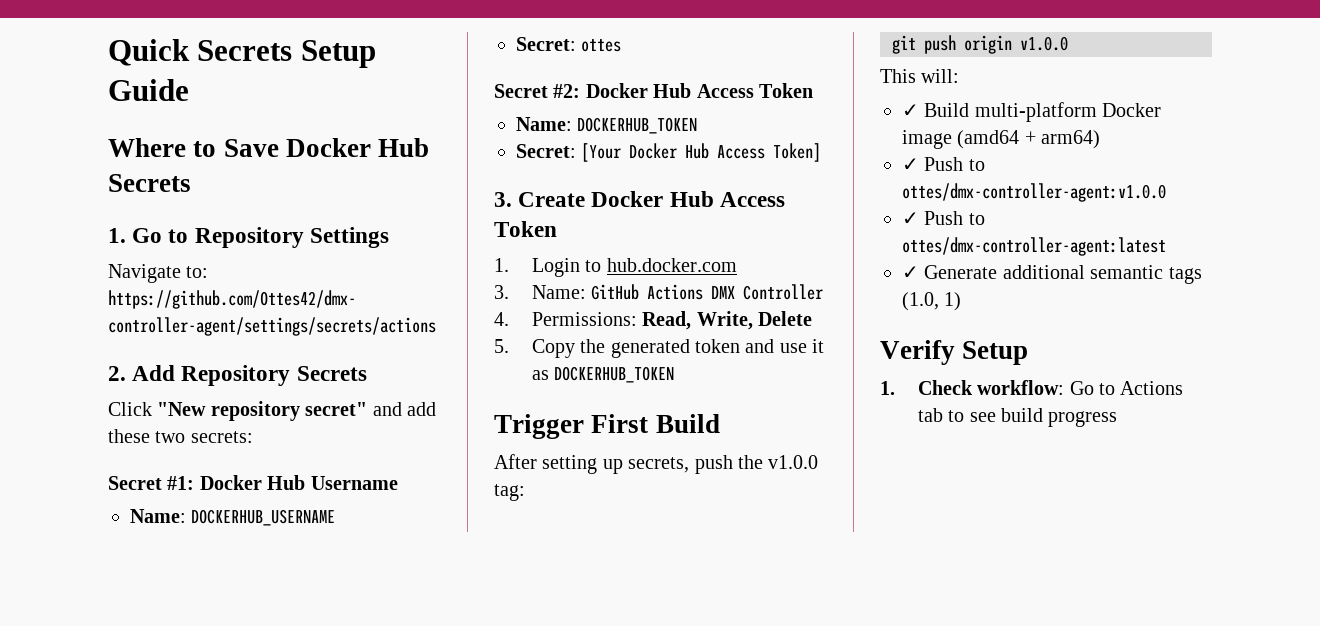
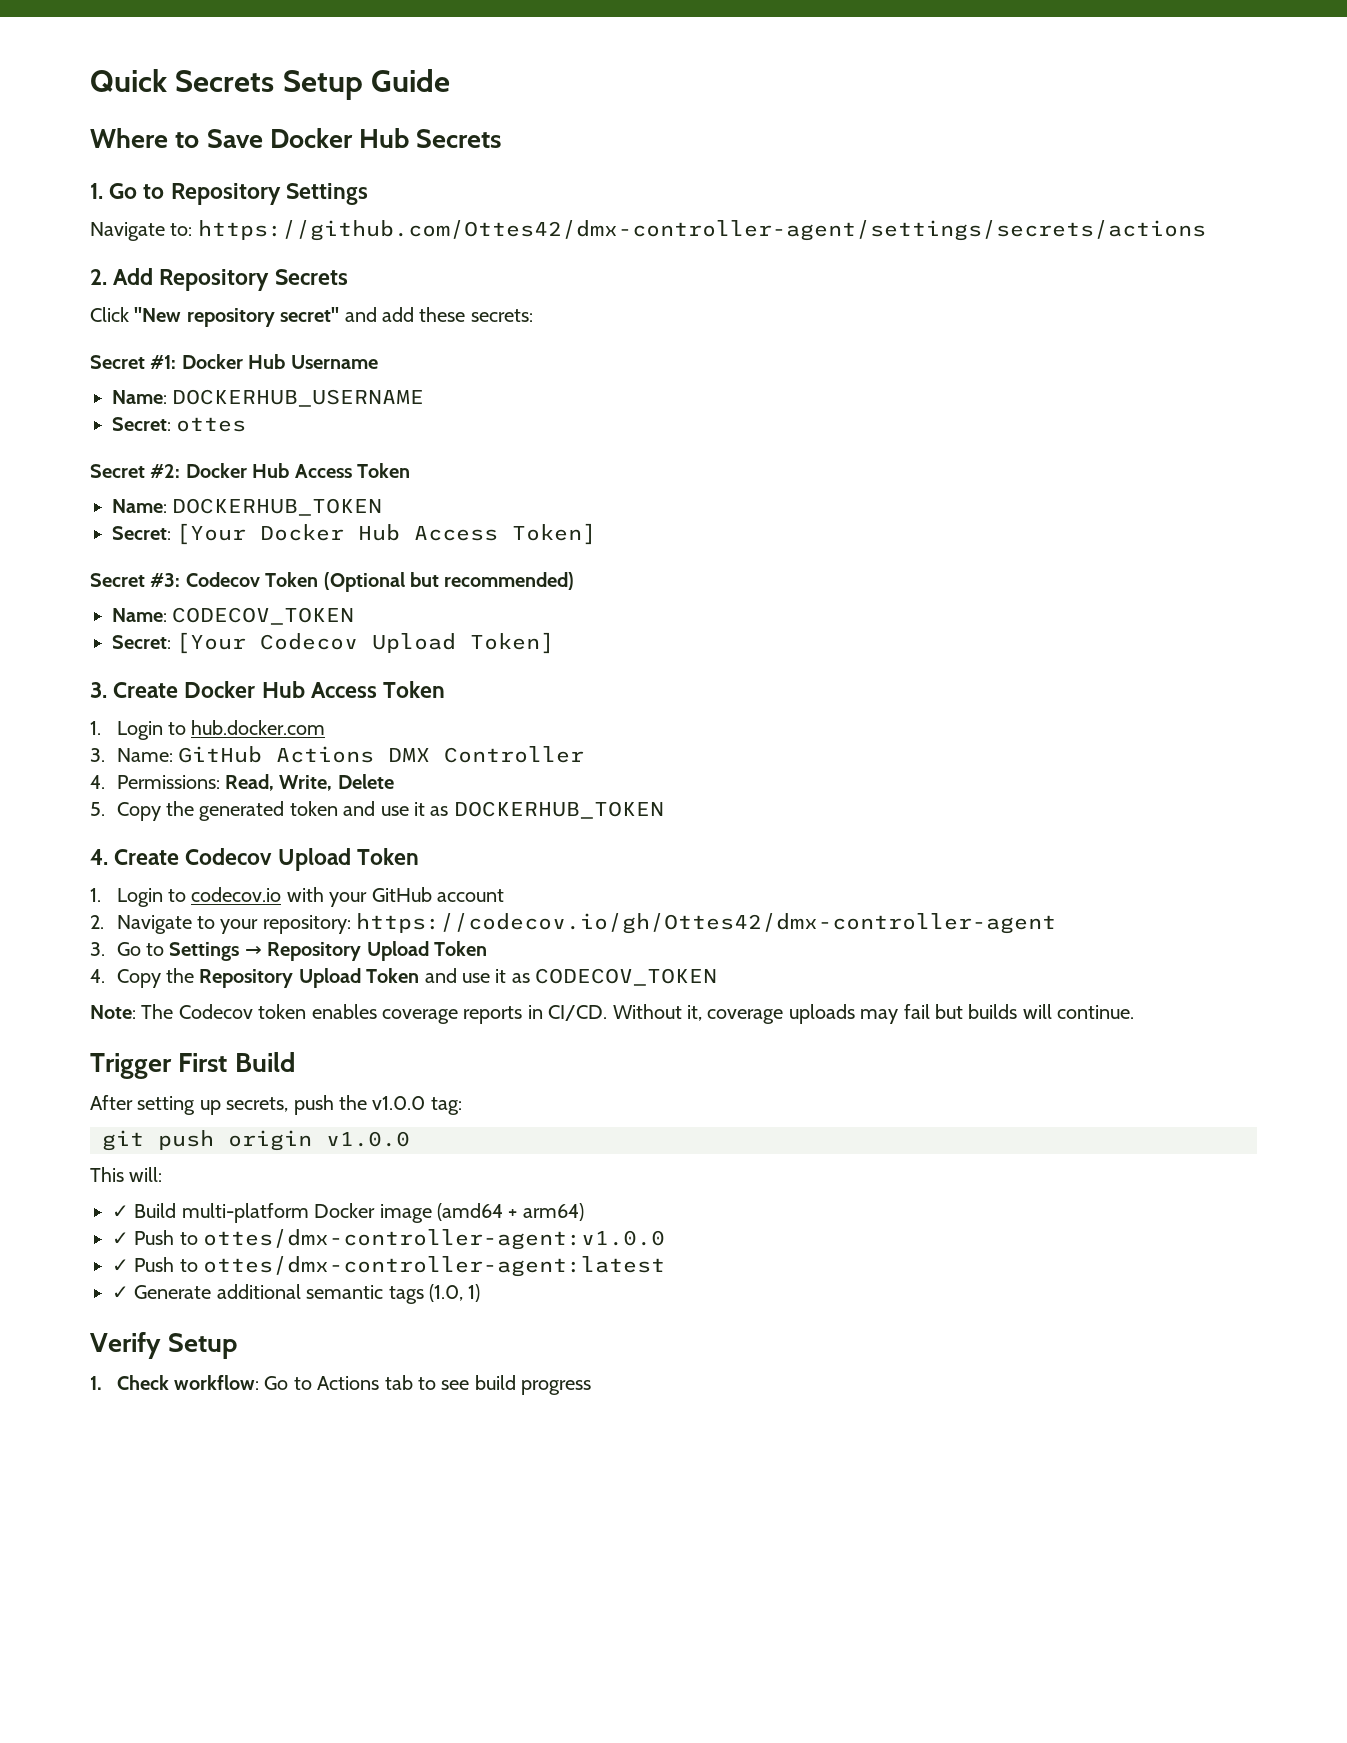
- Click "New repository secret" and add these two secrets:
+ Click "New repository secret" and add these secrets:
+ Secret #3: Codecov Token (Optional but recommended)
+ Name: CODECOV_TOKEN
+ Secret: [Your Codecov Upload Token]
+ 4. Create Codecov Upload Token
+ 1. Login to codecov.io with your GitHub account
+ 2. Navigate to your repository: https://codecov.io/gh/Ottes42/dmx-controller-agent
+ 3. Go to Settings → Repository Upload Token
+ 4. Copy the Repository Upload Token and use it as CODECOV_TOKEN
+ Note: The Codecov token enables coverage reports in CI/CD. Without it, coverage uploads may fail but builds will continue.

